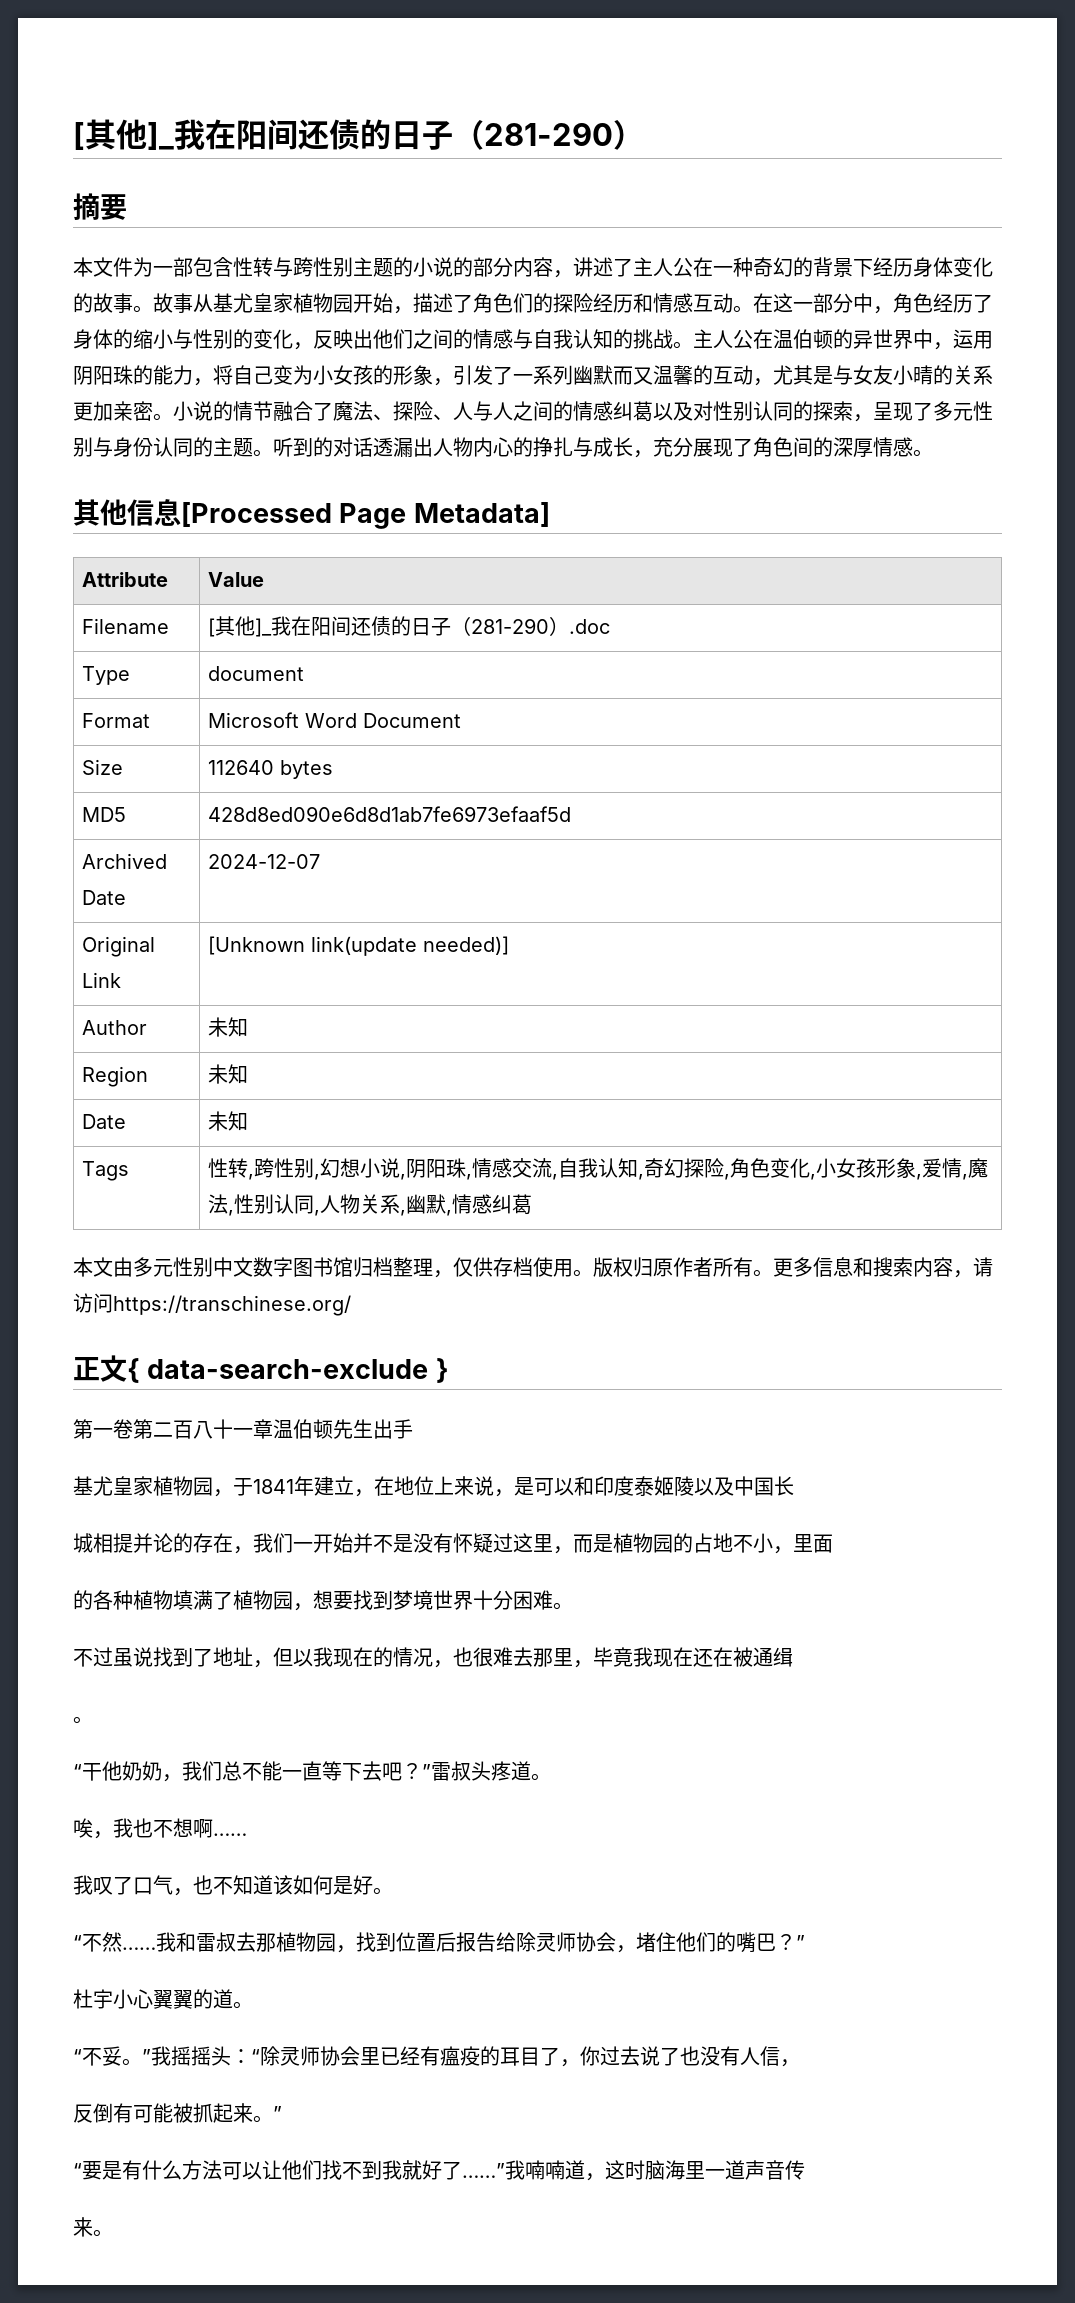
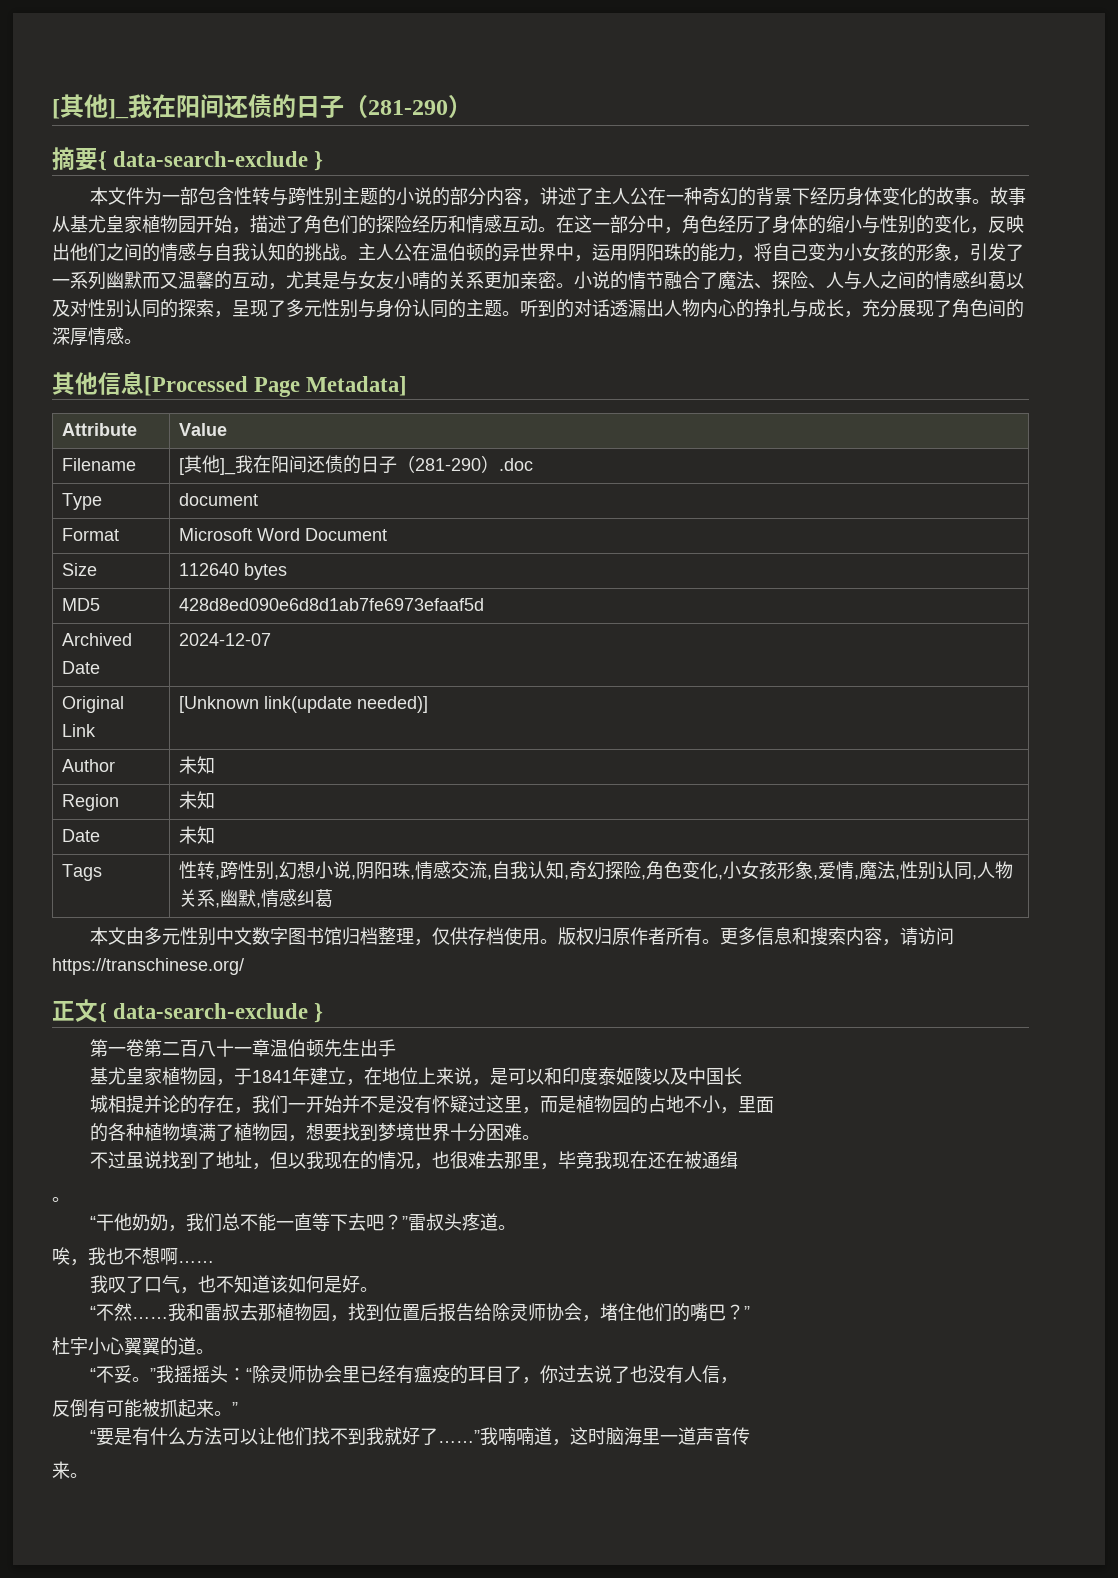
- 摘要
+ 摘要{ data-search-exclude }

